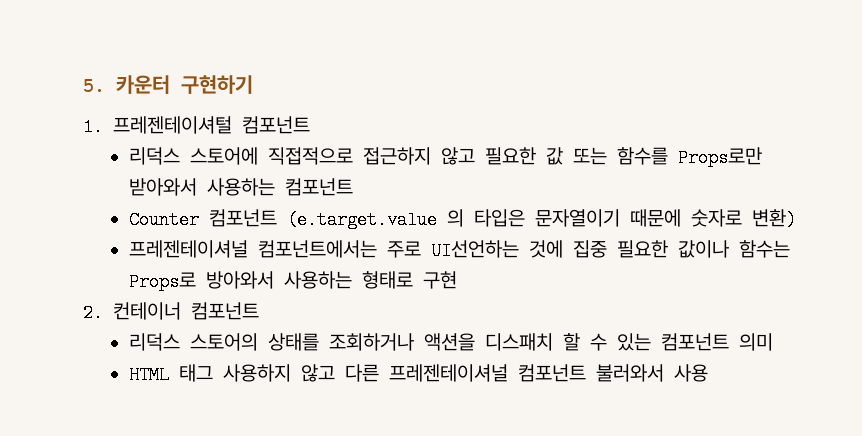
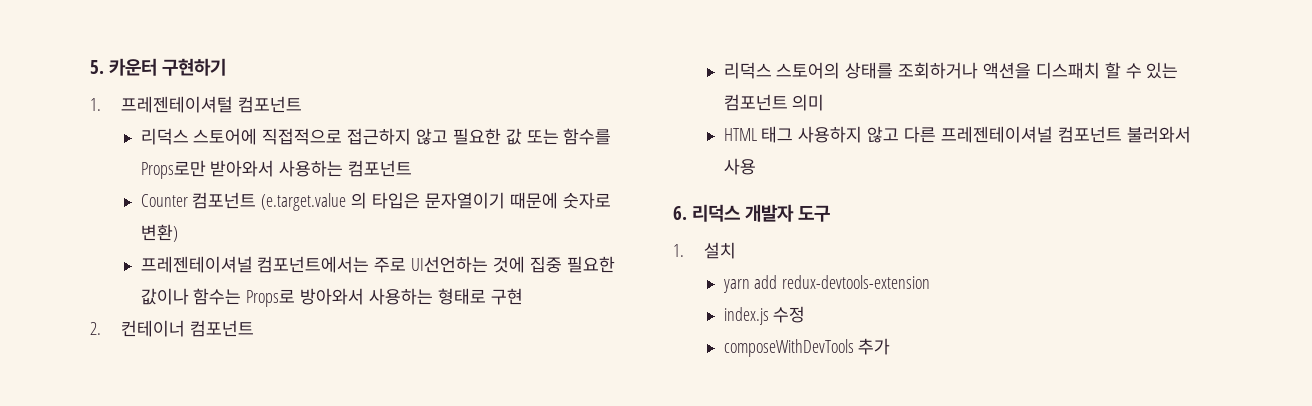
+ 6. 리덕스 개발자 도구
+ 1. 설치
+ yarn add redux-devtools-extension
+ index.js 수정
+ composeWithDevTools 추가

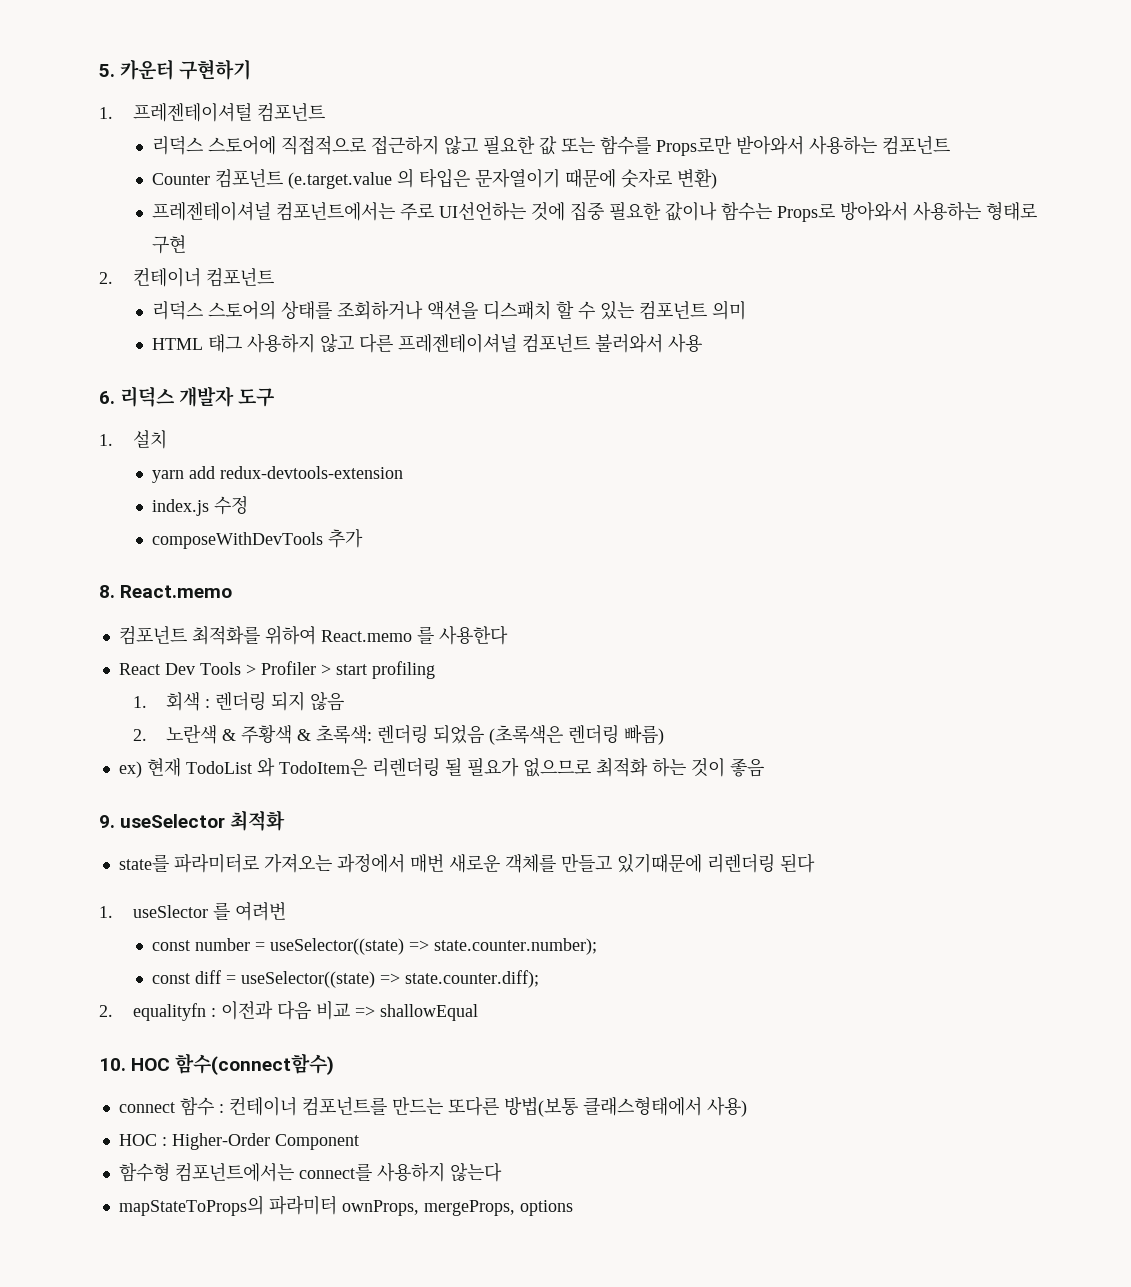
+ 8. React.memo
+ 컴포넌트 최적화를 위하여 React.memo 를 사용한다
+ React Dev Tools > Profiler > start profiling
+ 1. 회색 : 렌더링 되지 않음
+ 2. 노란색 & 주황색 & 초록색: 렌더링 되었음 (초록색은 렌더링 빠름)
+ ex) 현재 TodoList 와 TodoItem은 리렌더링 될 필요가 없으므로 최적화 하는 것이 좋음
+ 9. useSelector 최적화
+ state를 파라미터로 가져오는 과정에서 매번 새로운 객체를 만들고 있기때문에 리렌더링 된다
+ 1. useSlector 를 여려번
+ const number = useSelector((state) => state.counter.number);
+ const diff = useSelector((state) => state.counter.diff);
+ 2. equalityfn : 이전과 다음 비교 => shallowEqual
+ 10. HOC 함수(connect함수)
+ connect 함수 : 컨테이너 컴포넌트를 만드는 또다른 방법(보통 클래스형태에서 사용)
+ HOC : Higher-Order Component
+ 함수형 컴포넌트에서는 connect를 사용하지 않는다
+ mapStateToProps의 파라미터 ownProps, mergeProps, options

